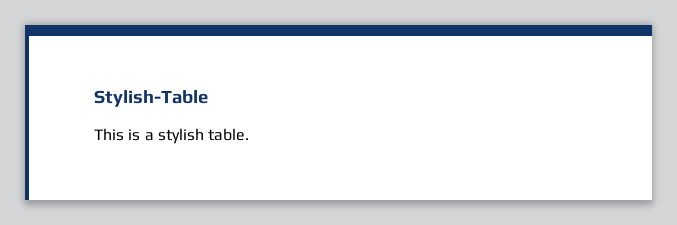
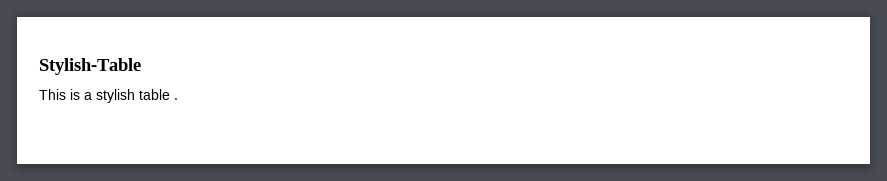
- This is a stylish table.
+ This is a stylish table .

